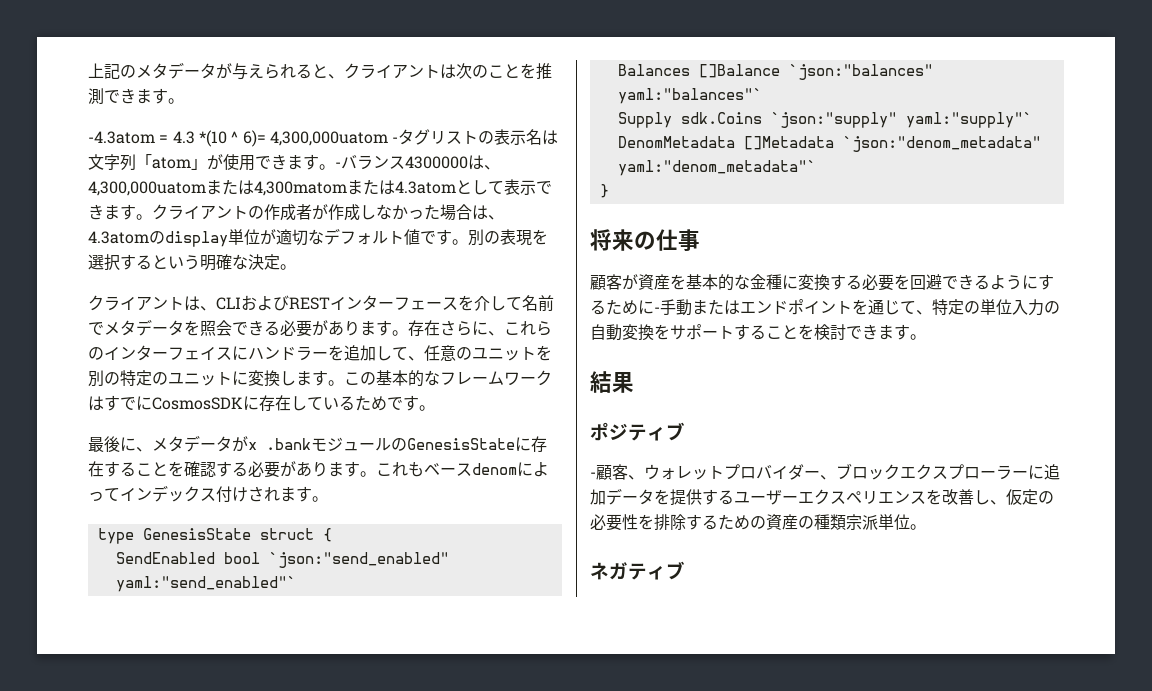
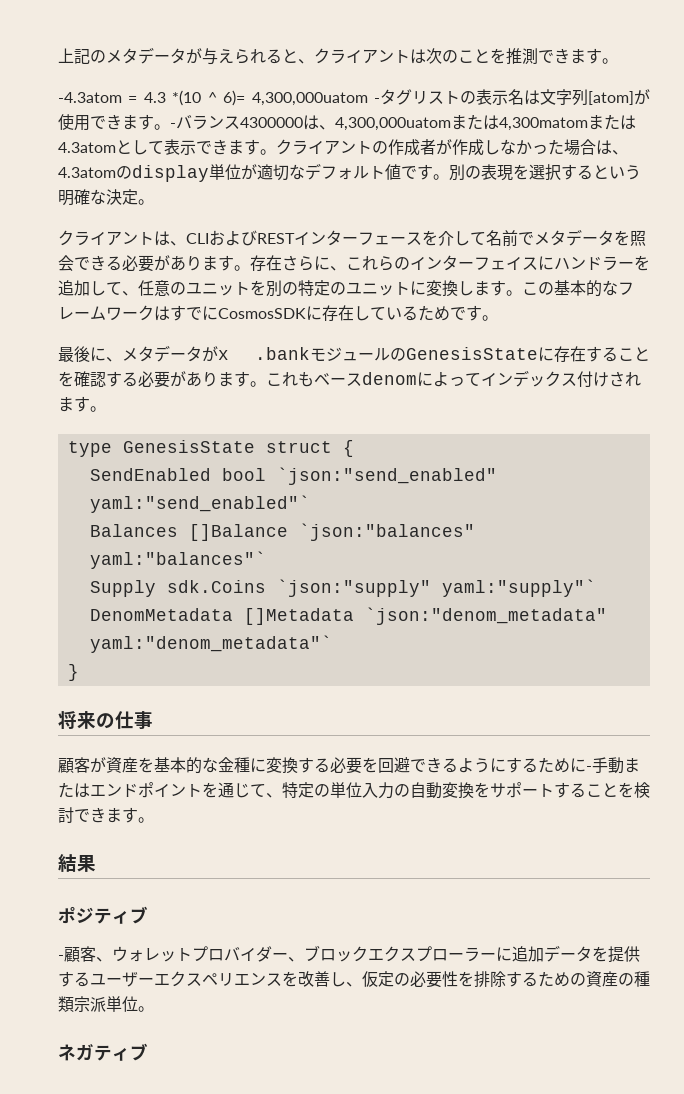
- -4.3atom = 4.3 *(10 ^ 6)= 4,300,000uatom -タグリストの表示名は文字列「atom」が使用できます。
+ -4.3atom = 4.3 *(10 ^ 6)= 4,300,000uatom -タグリストの表示名は文字列[atom]が使用できます。

